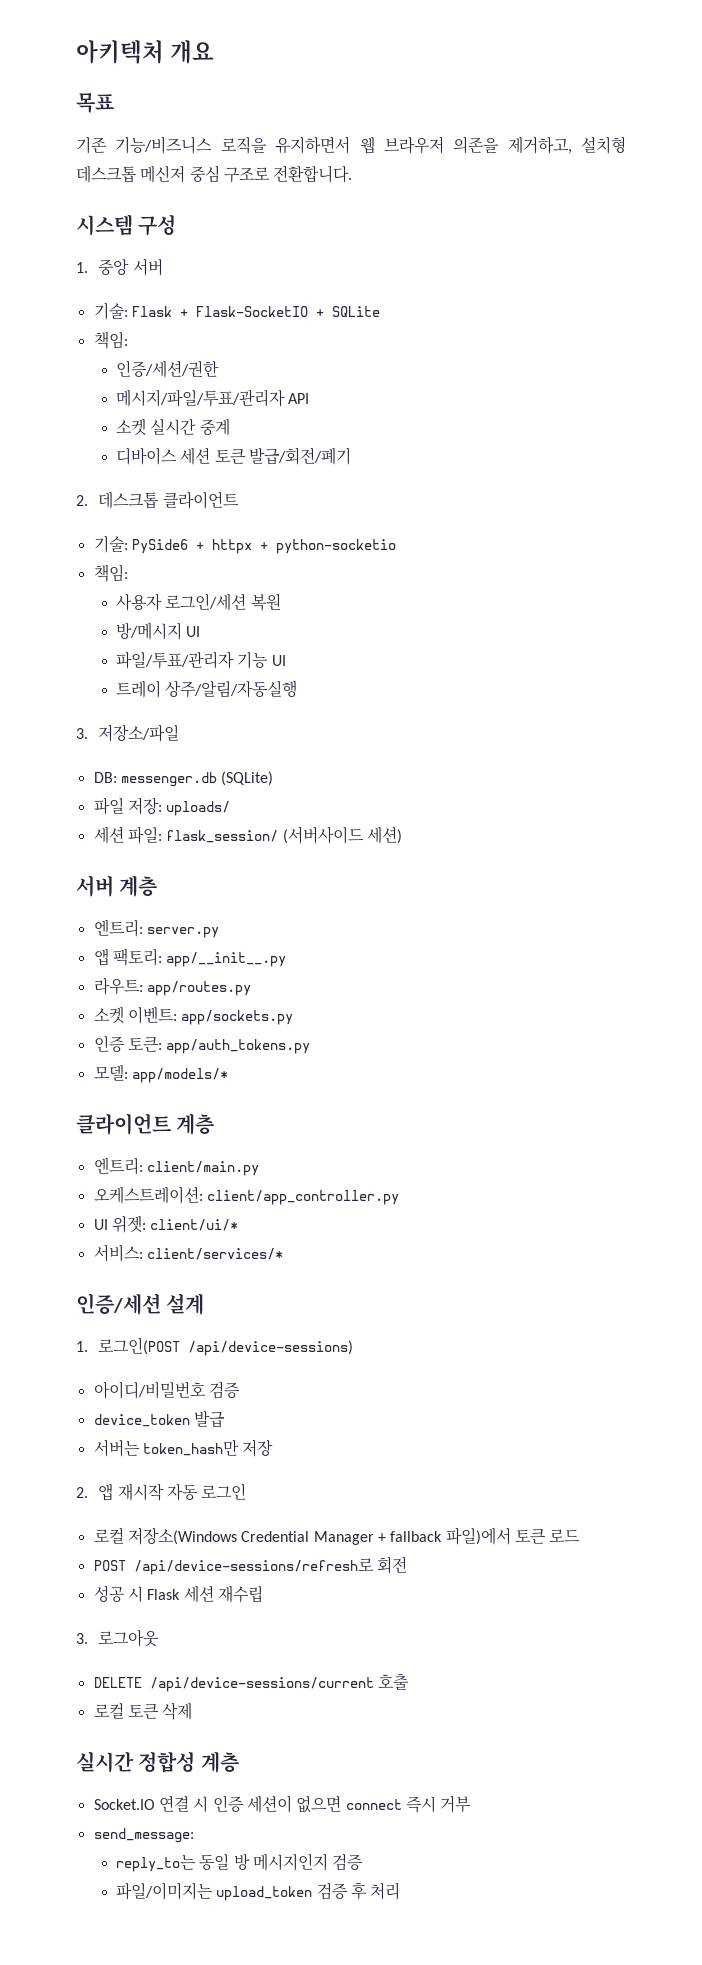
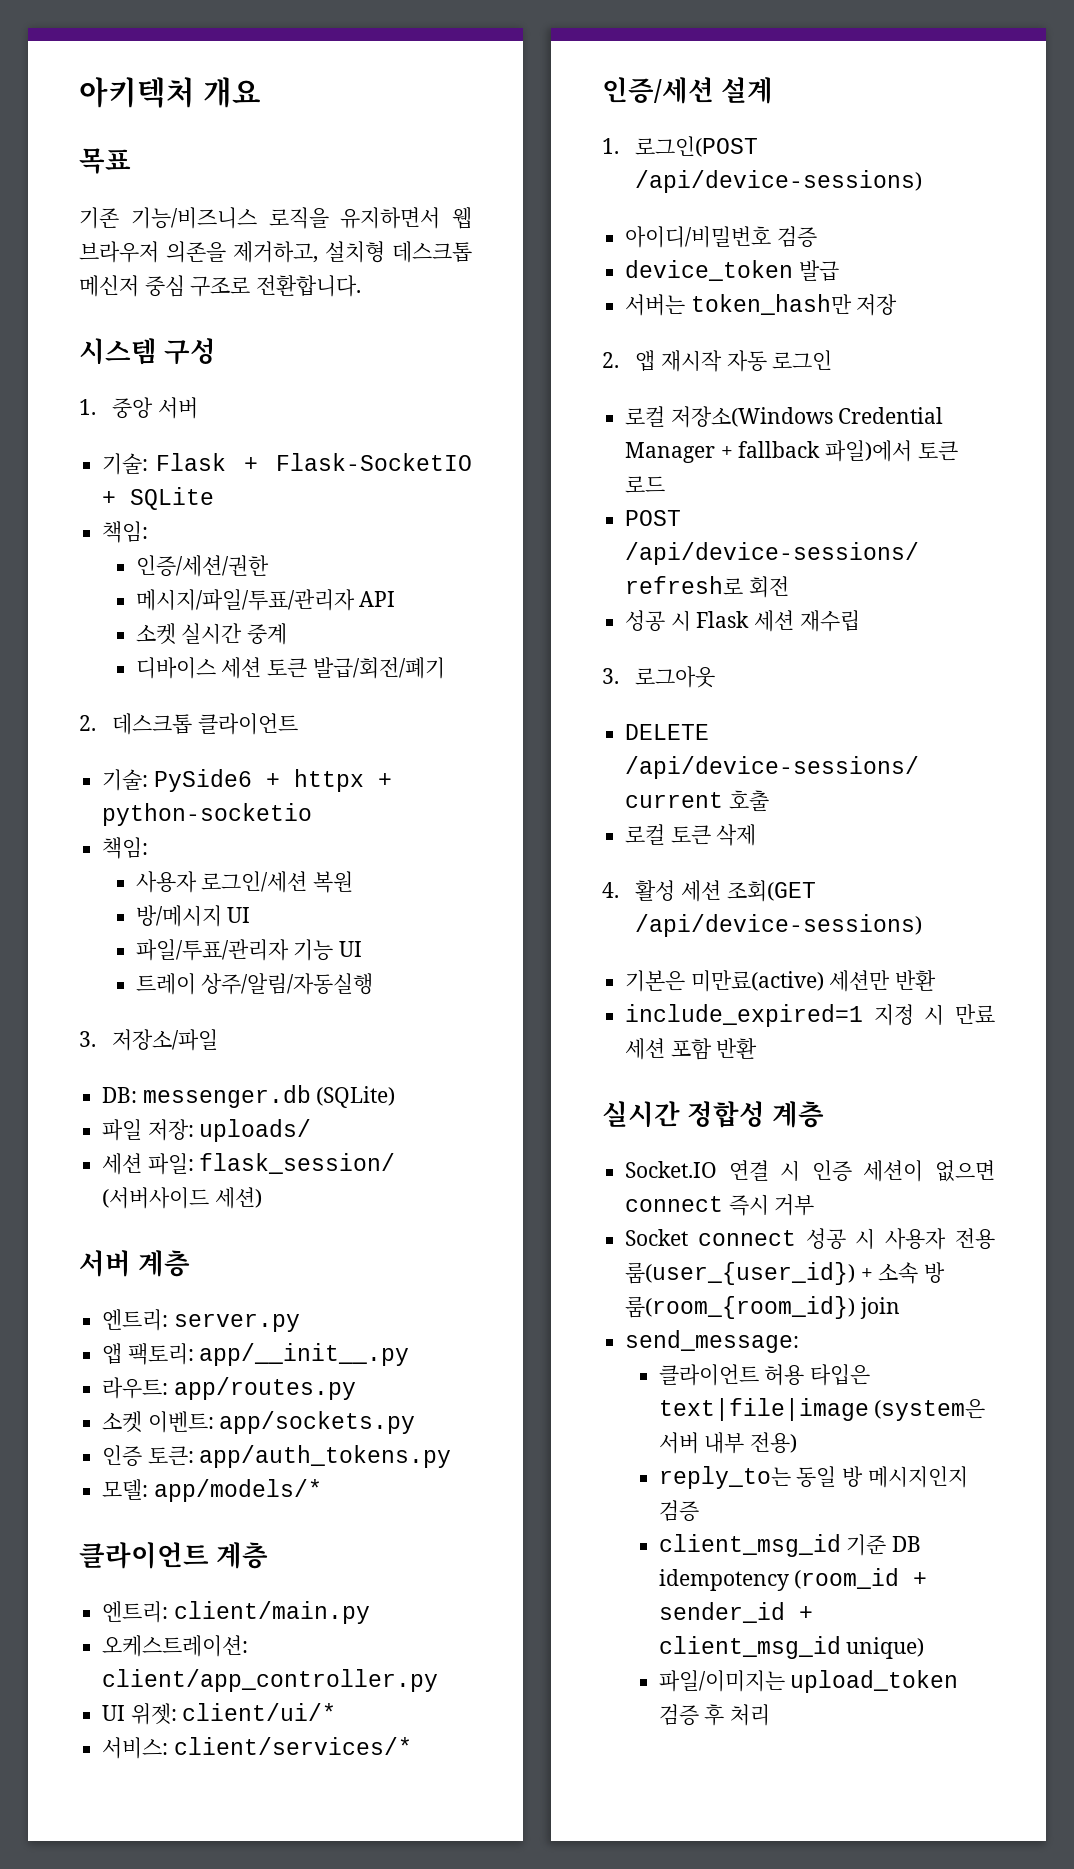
+ 4. 활성 세션 조회(GET /api/device-sessions)
+ 기본은 미만료(active) 세션만 반환
+ include_expired=1 지정 시 만료 세션 포함 반환
+ Socket connect 성공 시 사용자 전용 룸(user_{user_id}) + 소속 방 룸(room_{room_id}) join
  send_message:
+ 클라이언트 허용 타입은 text|file|image (system은 서버 내부 전용)
+ client_msg_id 기준 DB idempotency (room_id + sender_id + client_msg_id unique)

